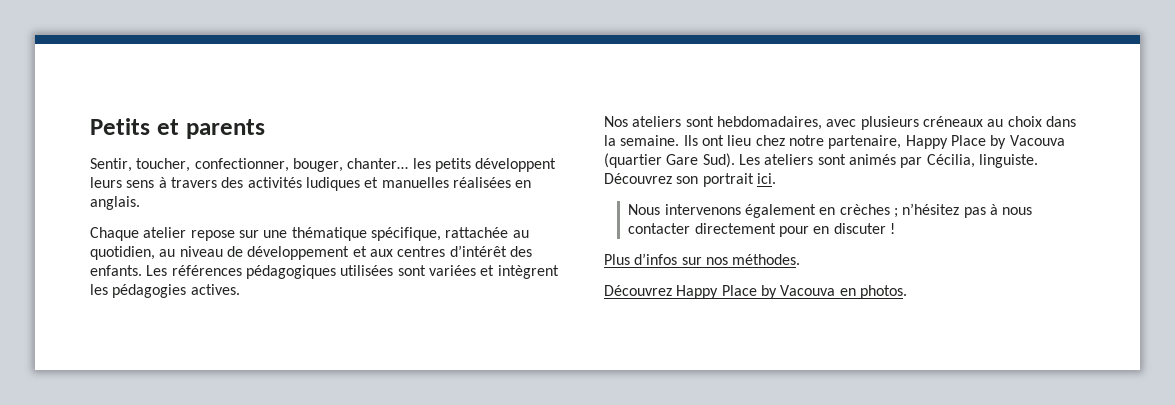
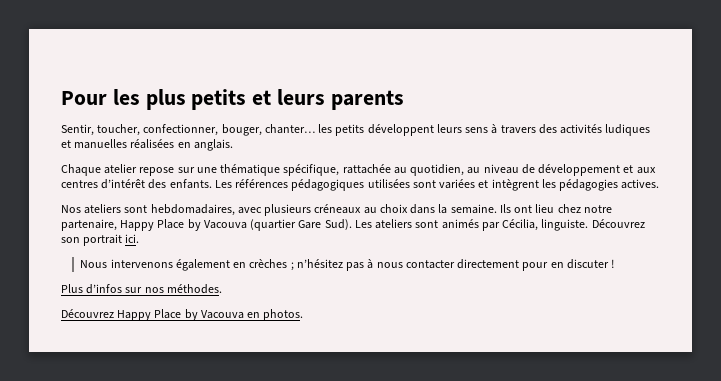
- Petits et parents
+ Pour les plus petits et leurs parents

